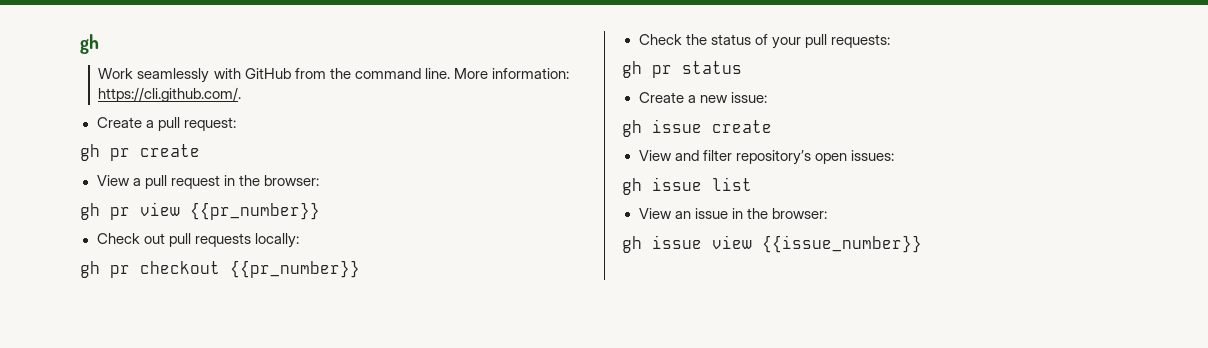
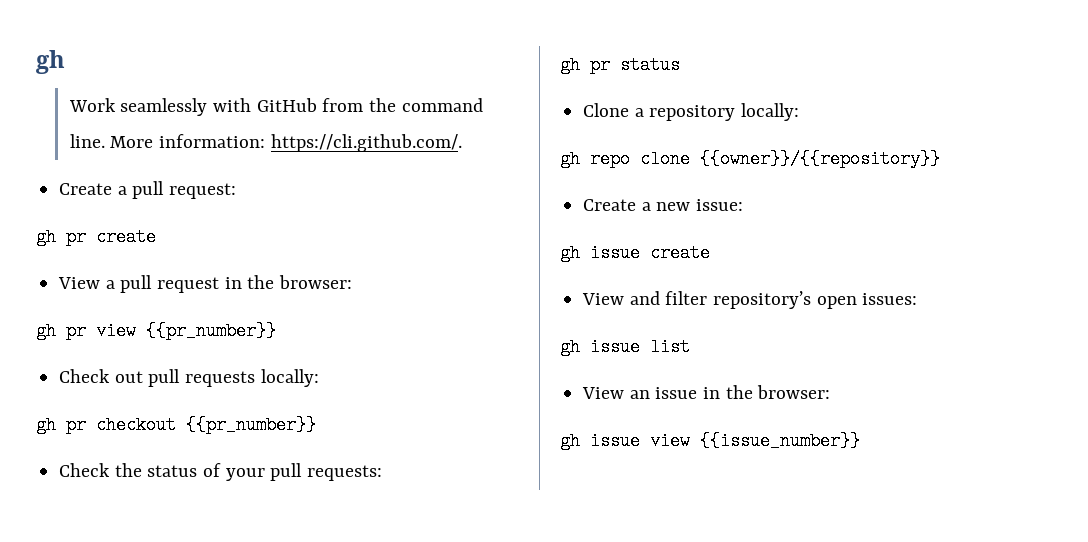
+ Clone a repository locally:
+ gh repo clone {{owner}}/{{repository}}

